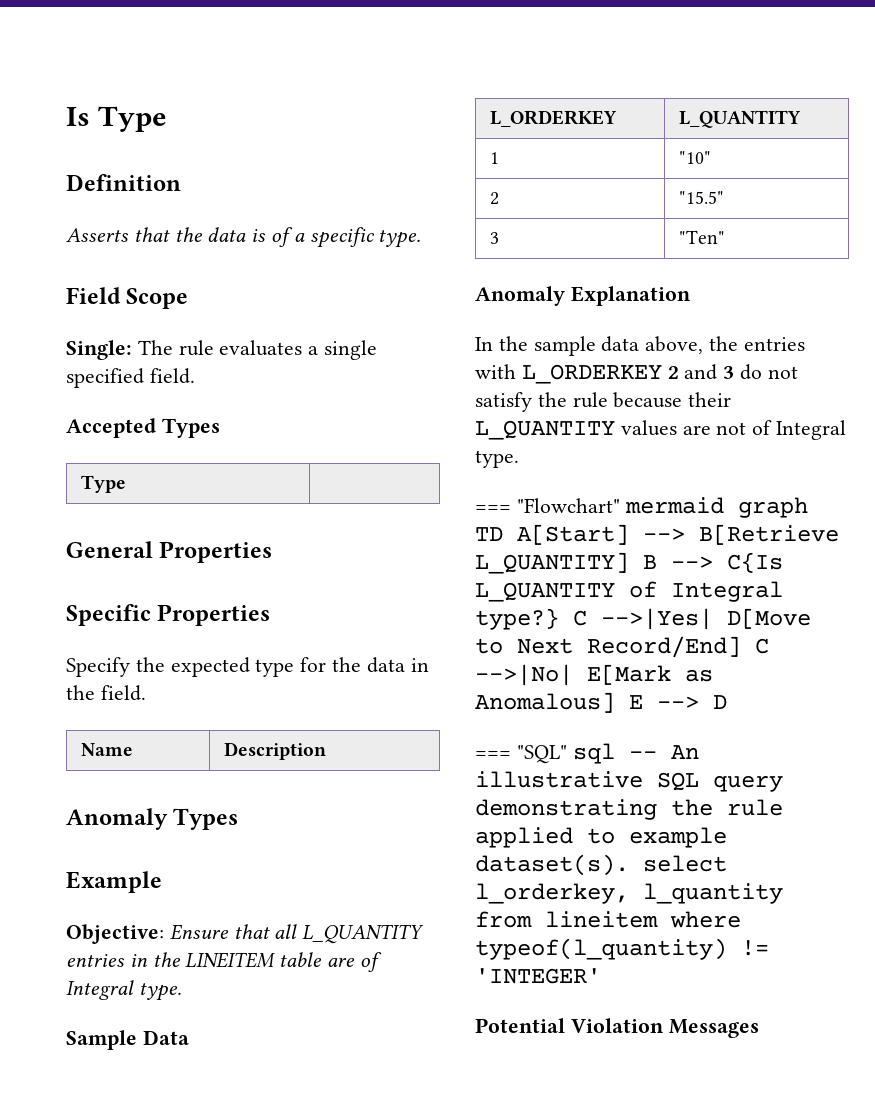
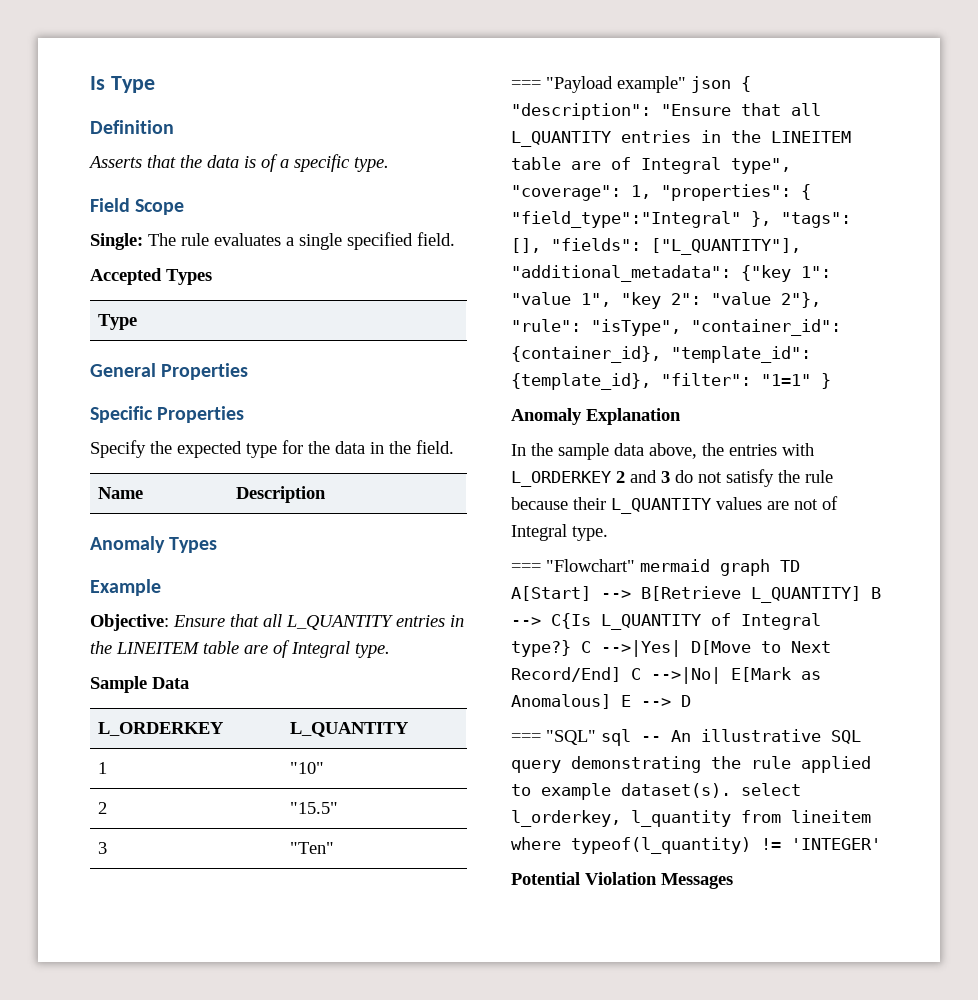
+ === "Payload example" json { "description": "Ensure that all L_QUANTITY entries in the LINEITEM table are of Integral type", "coverage": 1, "properties": { "field_type":"Integral" }, "tags": [], "fields": ["L_QUANTITY"], "additional_metadata": {"key 1": "value 1", "key 2": "value 2"}, "rule": "isType", "container_id": {container_id}, "template_id": {template_id}, "filter": "1=1" }

